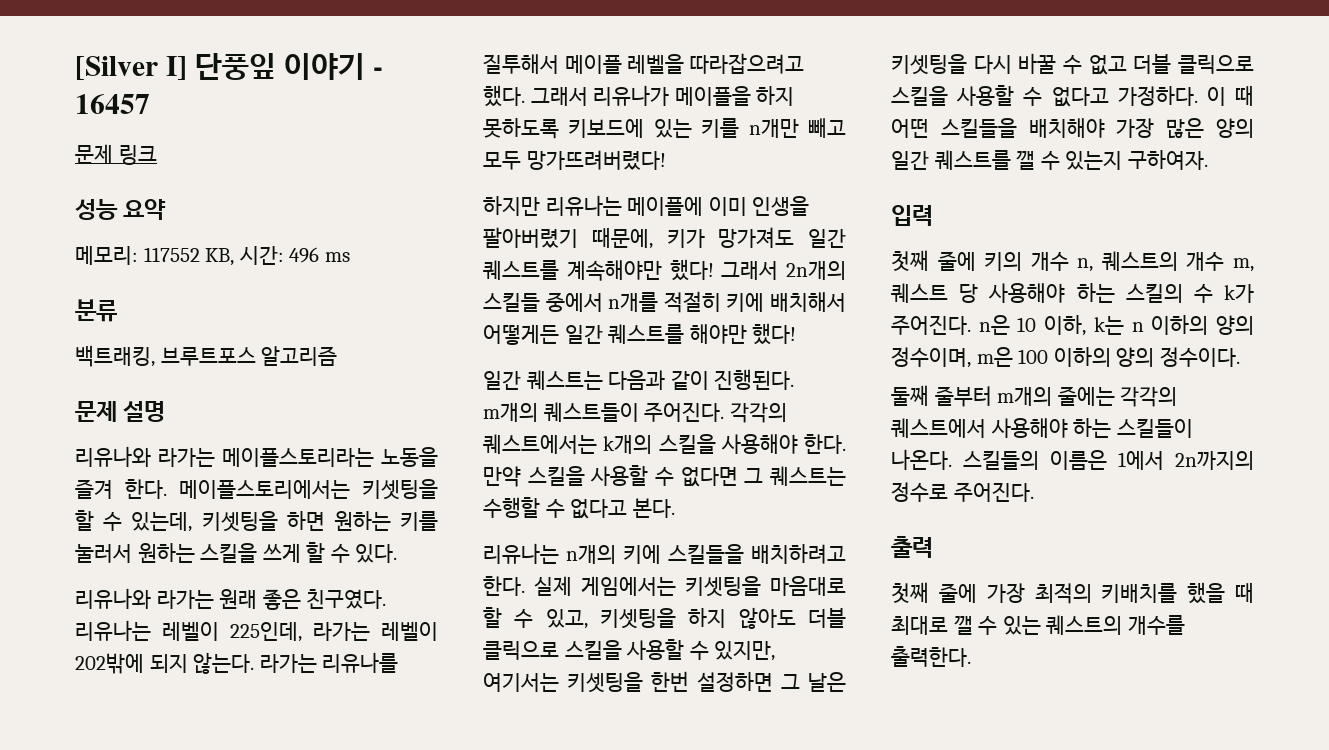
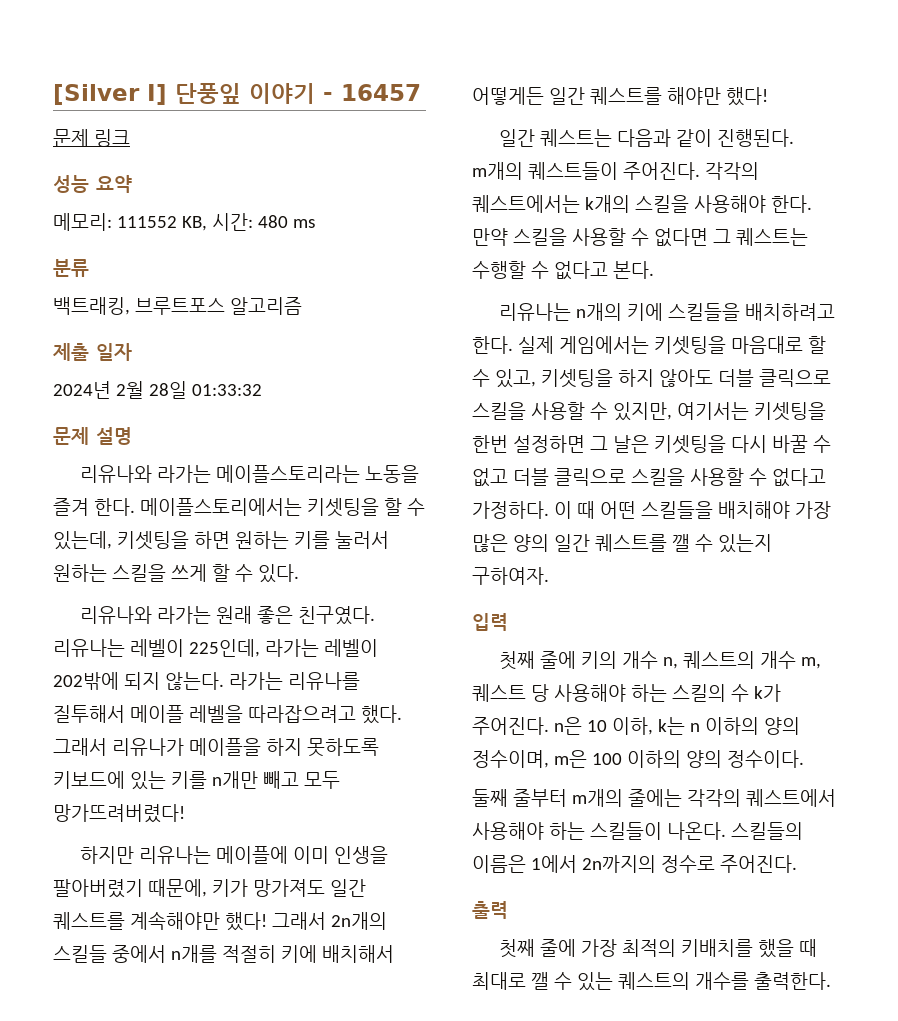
- 메모리: 117552 KB, 시간: 496 ms
+ 메모리: 111552 KB, 시간: 480 ms
+ 제출 일자
+ 2024년 2월 28일 01:33:32

